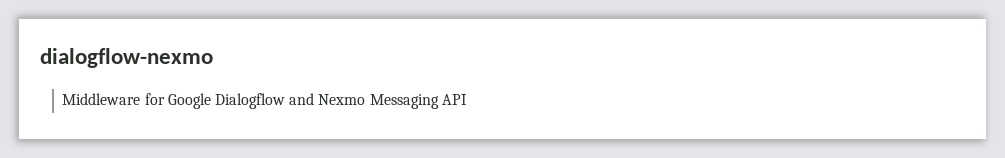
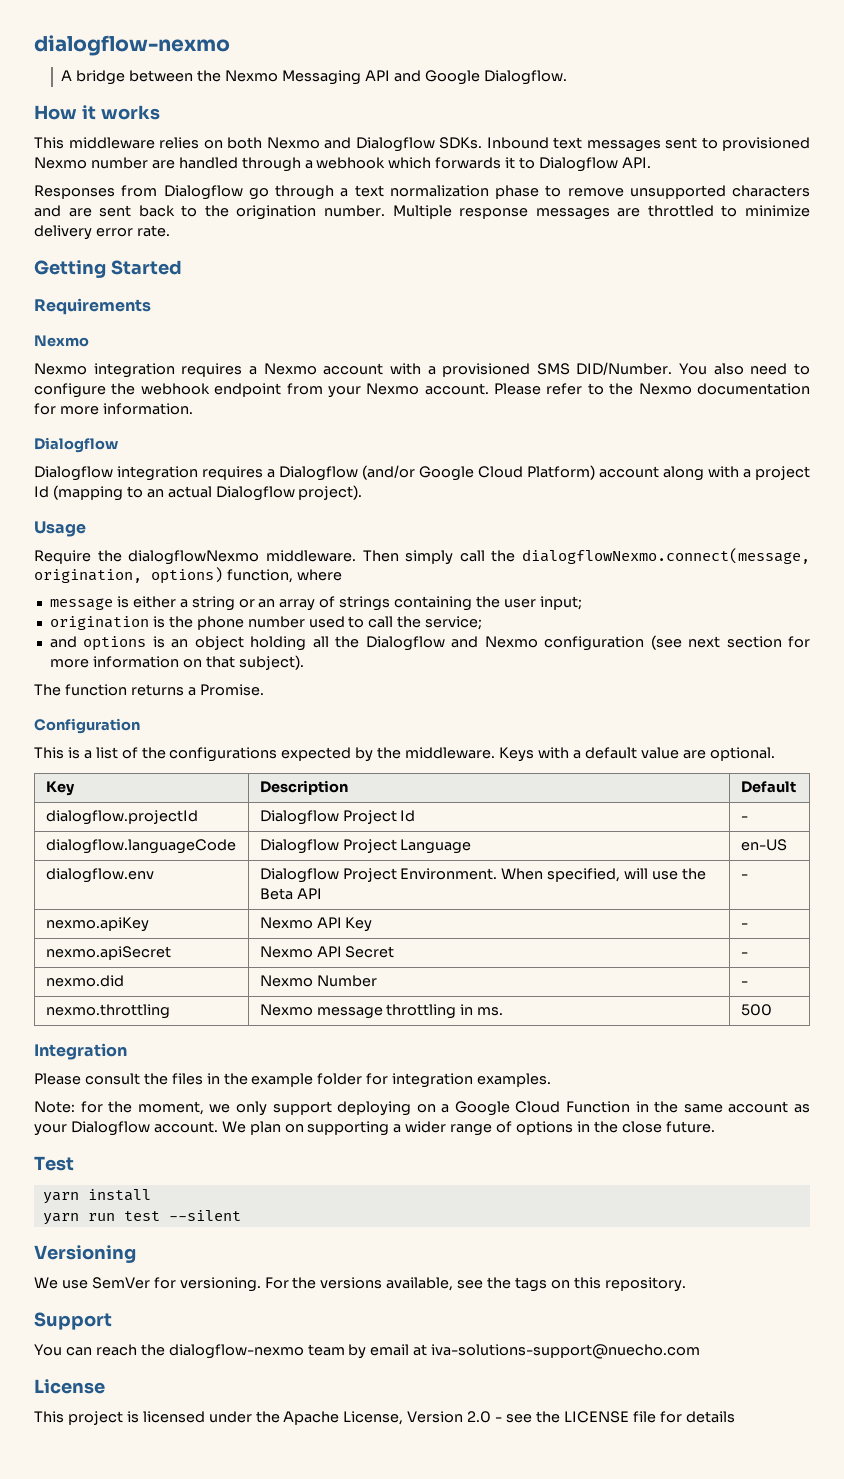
- Middleware for Google Dialogflow and Nexmo Messaging API
+ A bridge between the Nexmo Messaging API and Google Dialogflow.
+ How it works
+ This middleware relies on both Nexmo and Dialogflow SDKs. Inbound text messages sent to provisioned Nexmo number are handled through a webhook which forwards it to Dialogflow API.
+ Responses from Dialogflow go through a text normalization phase to remove unsupported characters and are sent back to the origination number. Multiple response messages are throttled to minimize delivery error rate.
+ Getting Started
+ Requirements
+ Nexmo
+ Nexmo integration requires a Nexmo account with a provisioned SMS DID/Number. You also need to configure the webhook endpoint from your Nexmo account. Please refer to the Nexmo documentation for more information.
+ Dialogflow
+ Dialogflow integration requires a Dialogflow (and/or Google Cloud Platform) account along with a project Id (mapping to an actual Dialogflow project).
+ Usage
+ Require the dialogflowNexmo middleware. Then simply call the dialogflowNexmo.connect(message, origination, options) function, where
+ message is either a string or an array of strings containing the user input;
+ origination is the phone number used to call the service;
+ and options is an object holding all the Dialogflow and Nexmo configuration (see next section for more information on that subject).
+ The function returns a Promise.
+ Configuration
+ This is a list of the configurations expected by the middleware. Keys with a default value are optional.
+ Key | Description | Default
+ dialogflow.projectId | Dialogflow Project Id | -
+ dialogflow.languageCode | Dialogflow Project Language | en-US
+ dialogflow.env | Dialogflow Project Environment. When specified, will use the Beta API | -
+ nexmo.apiKey | Nexmo API Key | -
+ nexmo.apiSecret | Nexmo API Secret | -
+ nexmo.did | Nexmo Number | -
+ nexmo.throttling | Nexmo message throttling in ms. | 500
+ Integration
+ Please consult the files in the example folder for integration examples.
+ Note: for the moment, we only support deploying on a Google Cloud Function in the same account as your Dialogflow account. We plan on supporting a wider range of options in the close future.
+ Test
+ yarn install
+ yarn run test --silent
+ Versioning
+ We use SemVer for versioning. For the versions available, see the tags on this repository.
+ Support
+ You can reach the dialogflow-nexmo team by email at iva-solutions-support@nuecho.com
+ License
+ This project is licensed under the Apache License, Version 2.0 - see the LICENSE file for details

